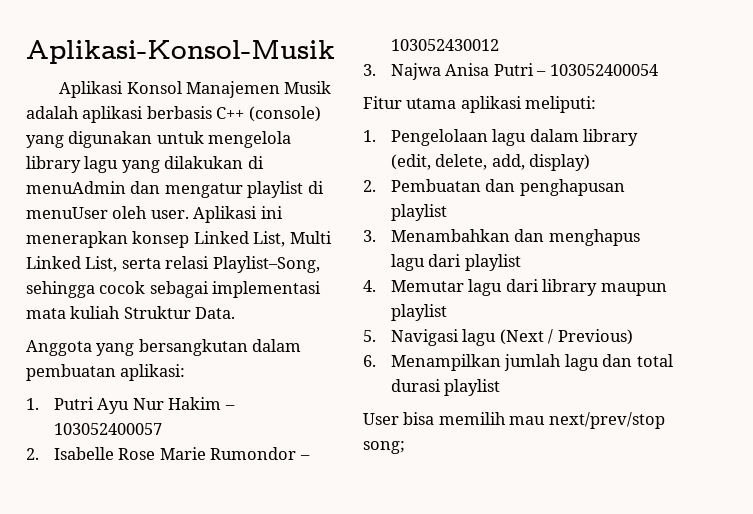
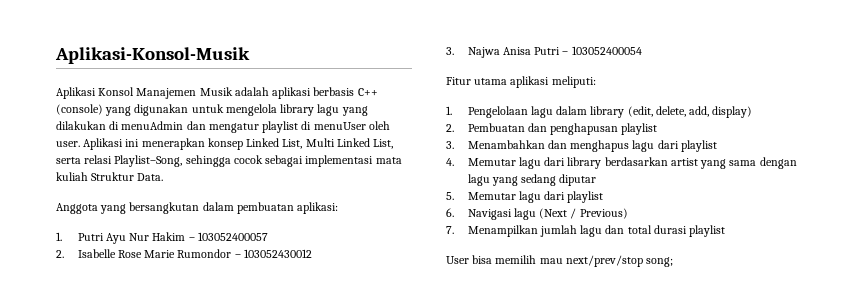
- 4. Memutar lagu dari library maupun playlist
- 5. Navigasi lagu (Next / Previous)
+ 4. Memutar lagu dari library berdasarkan artist yang sama dengan lagu yang sedang diputar
+ 5. Memutar lagu dari playlist
+ 6. Navigasi lagu (Next / Previous)
- 6. Menampilkan jumlah lagu dan total durasi playlist
+ 7. Menampilkan jumlah lagu dan total durasi playlist

